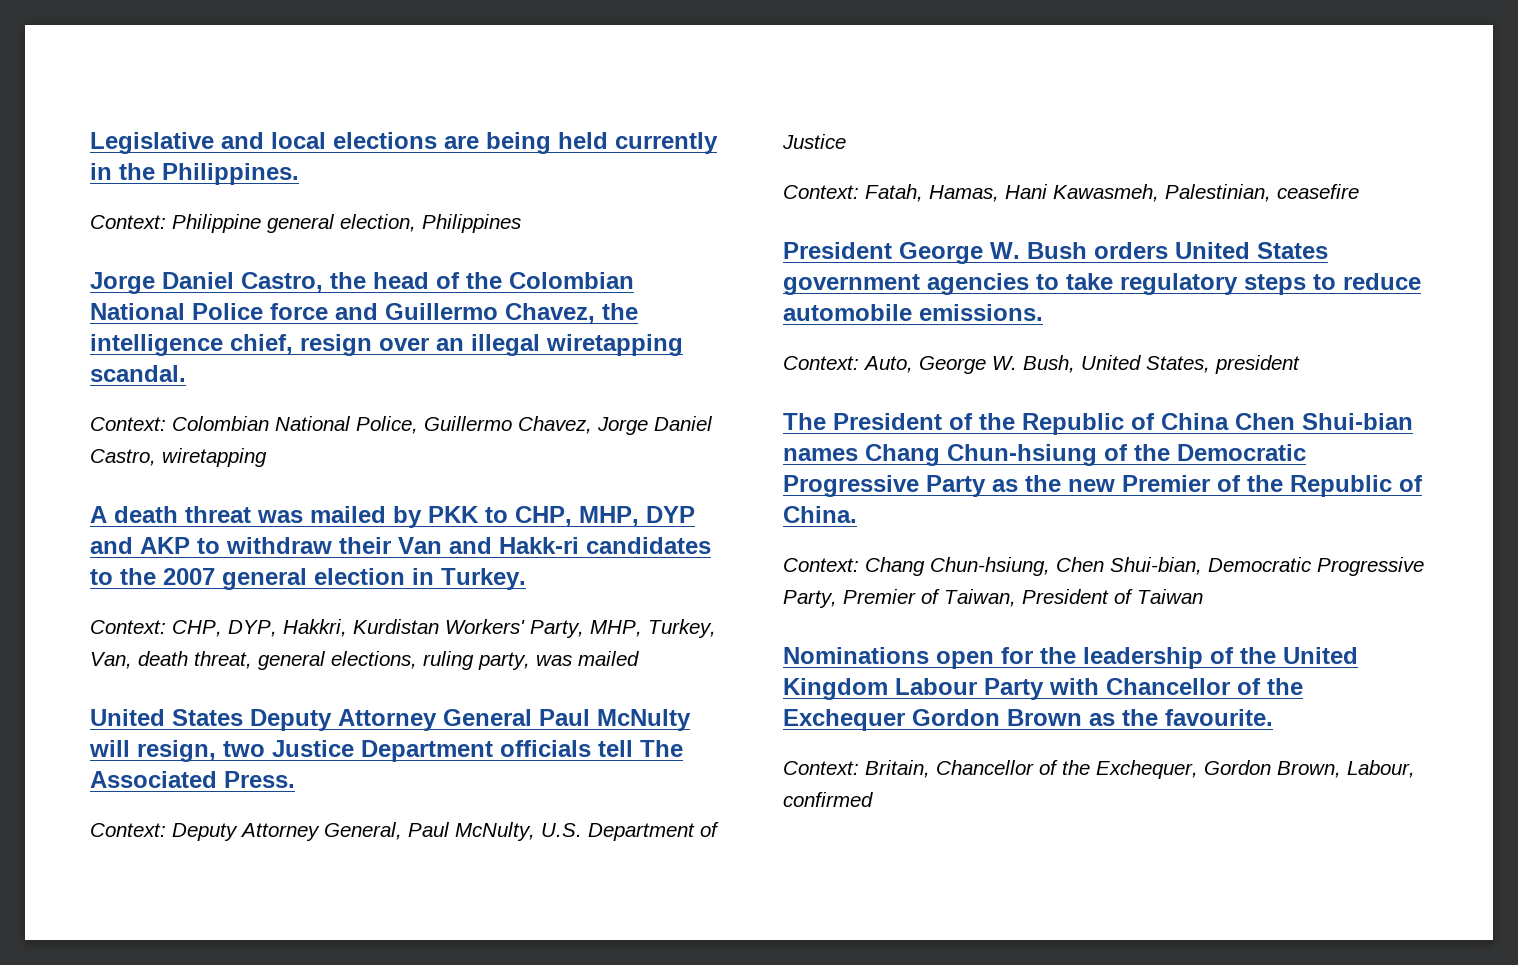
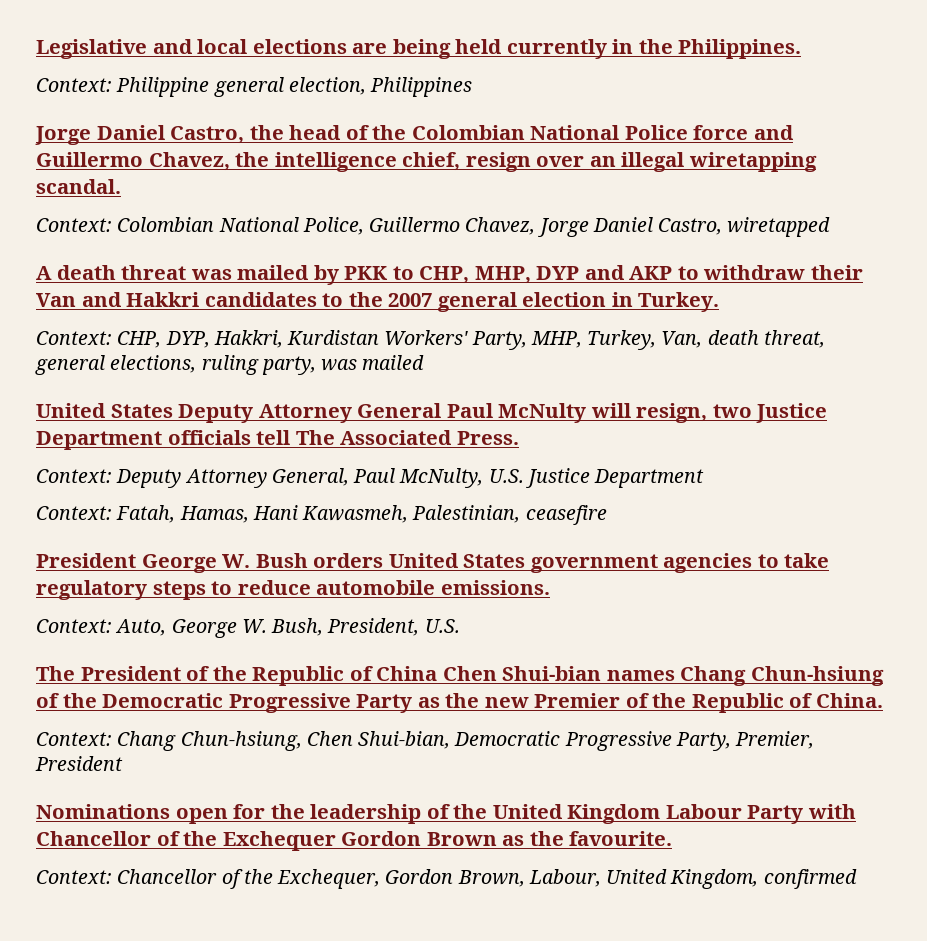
- Context: Colombian National Police, Guillermo Chavez, Jorge Daniel Castro, wiretapping
+ Context: Colombian National Police, Guillermo Chavez, Jorge Daniel Castro, wiretapped
- A death threat was mailed by PKK to CHP, MHP, DYP and AKP to withdraw their Van and Hakk-ri candidates to the 2007 general election in Turkey.
+ A death threat was mailed by PKK to CHP, MHP, DYP and AKP to withdraw their Van and Hakkri candidates to the 2007 general election in Turkey.
- Context: Deputy Attorney General, Paul McNulty, U.S. Department of Justice
+ Context: Deputy Attorney General, Paul McNulty, U.S. Justice Department
- Context: Auto, George W. Bush, United States, president
+ Context: Auto, George W. Bush, President, U.S.
- Context: Chang Chun-hsiung, Chen Shui-bian, Democratic Progressive Party, Premier of Taiwan, President of Taiwan
+ Context: Chang Chun-hsiung, Chen Shui-bian, Democratic Progressive Party, Premier, President
- Context: Britain, Chancellor of the Exchequer, Gordon Brown, Labour, confirmed
+ Context: Chancellor of the Exchequer, Gordon Brown, Labour, United Kingdom, confirmed

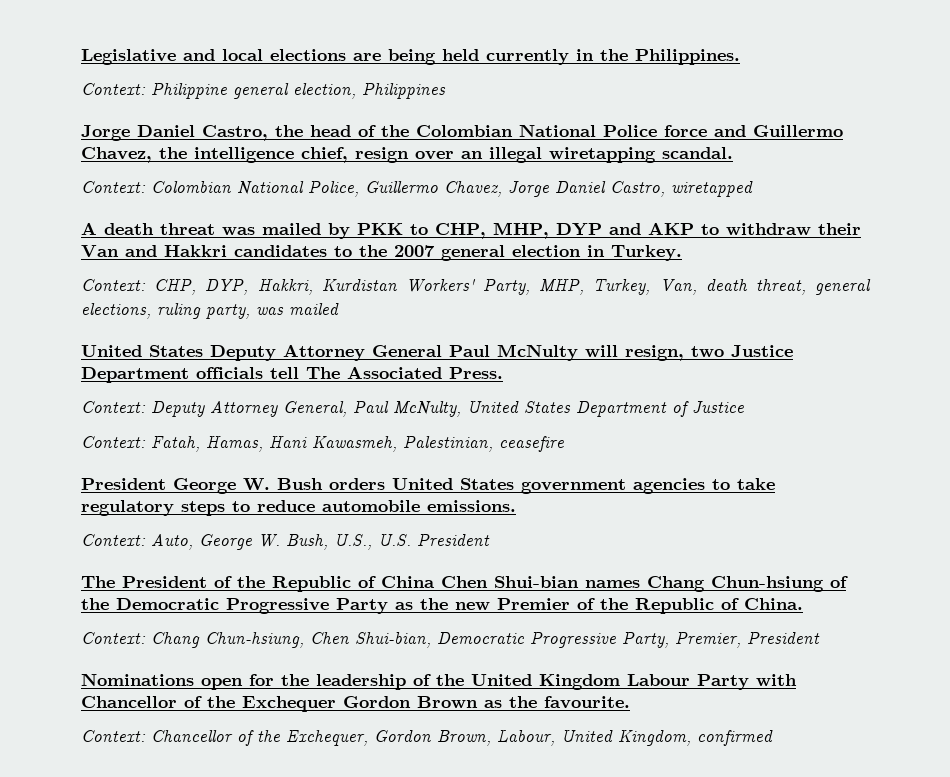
- Context: Deputy Attorney General, Paul McNulty, U.S. Justice Department
+ Context: Deputy Attorney General, Paul McNulty, United States Department of Justice
- Context: Auto, George W. Bush, President, U.S.
+ Context: Auto, George W. Bush, U.S., U.S. President

